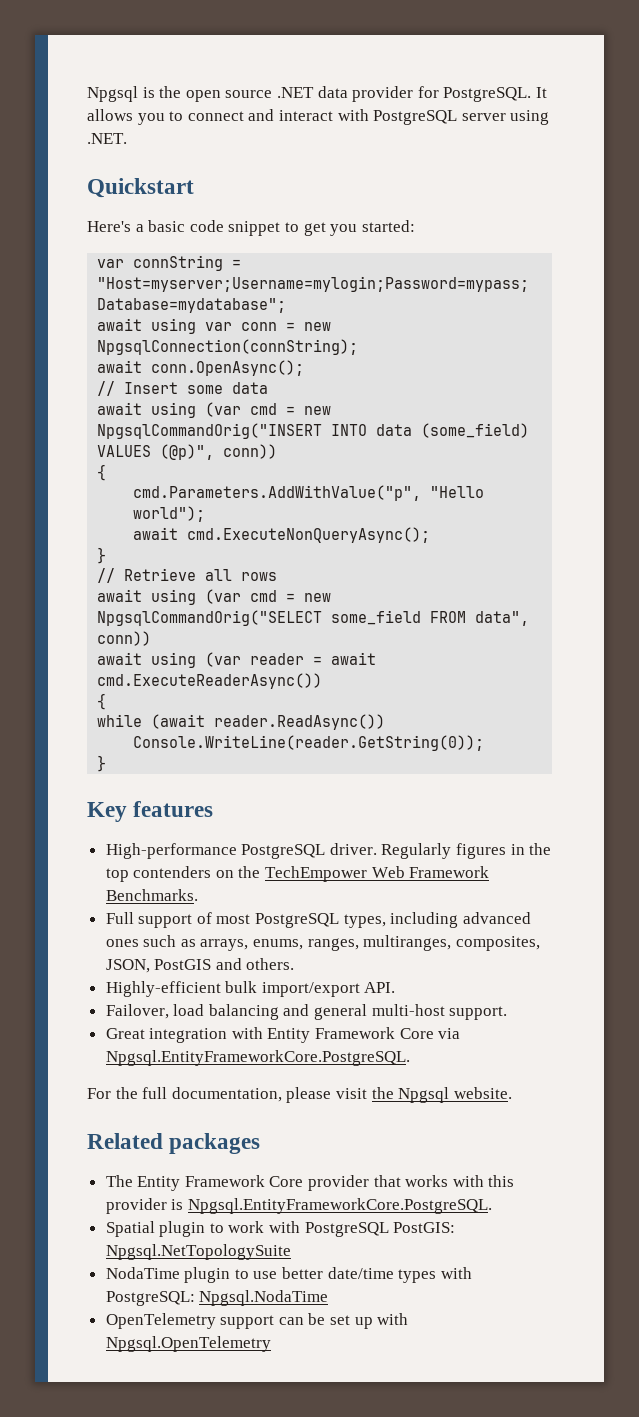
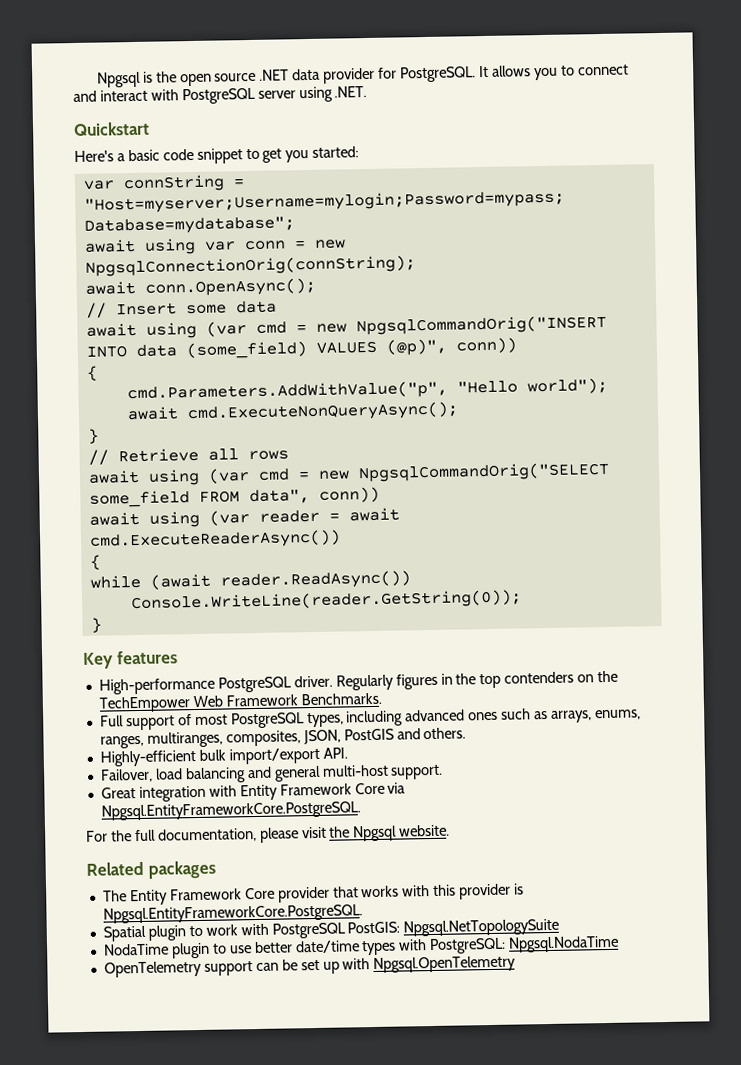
- await using var conn = new NpgsqlConnection(connString);
+ await using var conn = new NpgsqlConnectionOrig(connString);

